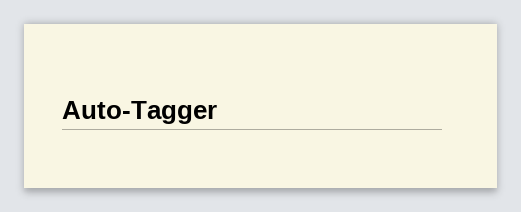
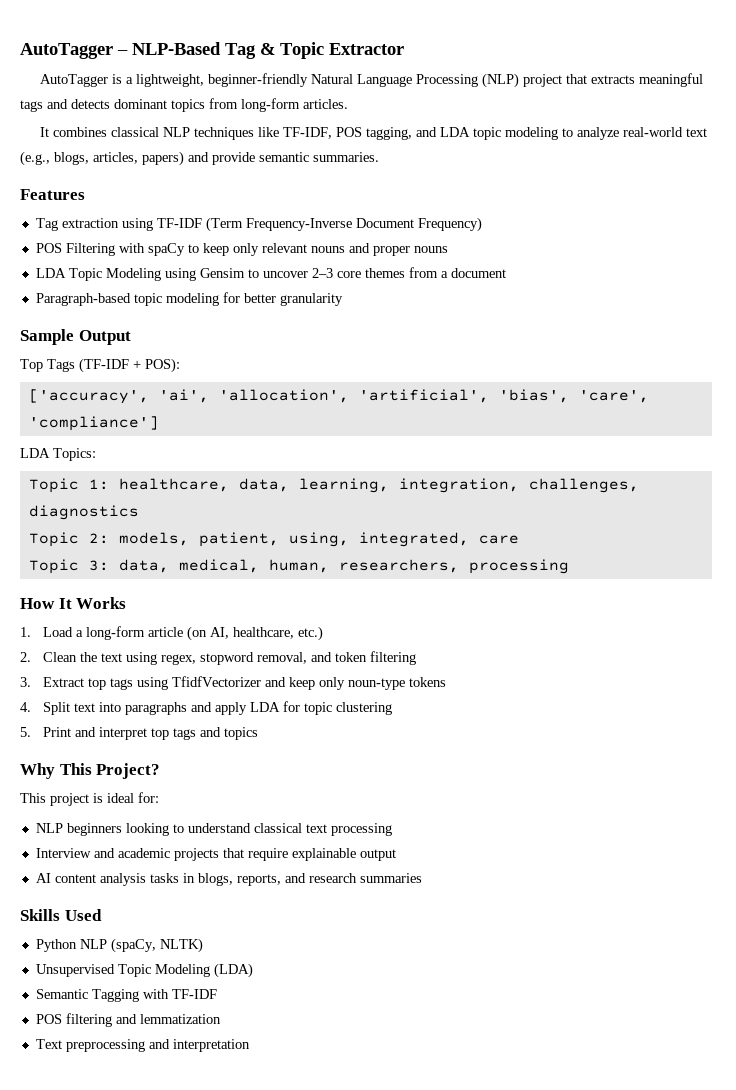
- Auto-Tagger
+ AutoTagger – NLP-Based Tag & Topic Extractor
+ AutoTagger is a lightweight, beginner-friendly Natural Language Processing (NLP) project that extracts meaningful tags and detects dominant topics from long-form articles.
+ It combines classical NLP techniques like TF-IDF, POS tagging, and LDA topic modeling to analyze real-world text (e.g., blogs, articles, papers) and provide semantic summaries.
+ Features
+ Tag extraction using TF-IDF (Term Frequency-Inverse Document Frequency)
+ POS Filtering with spaCy to keep only relevant nouns and proper nouns
+ LDA Topic Modeling using Gensim to uncover 2–3 core themes from a document
+ Paragraph-based topic modeling for better granularity
+ Sample Output
+ Top Tags (TF-IDF + POS):
+ ['accuracy', 'ai', 'allocation', 'artificial', 'bias', 'care', 'compliance']
+ LDA Topics:
+ Topic 1: healthcare, data, learning, integration, challenges, diagnostics
+ Topic 2: models, patient, using, integrated, care
+ Topic 3: data, medical, human, researchers, processing
+ How It Works
+ 1. Load a long-form article (on AI, healthcare, etc.)
+ 2. Clean the text using regex, stopword removal, and token filtering
+ 3. Extract top tags using TfidfVectorizer and keep only noun-type tokens
+ 4. Split text into paragraphs and apply LDA for topic clustering
+ 5. Print and interpret top tags and topics
+ Why This Project?
+ This project is ideal for:
+ NLP beginners looking to understand classical text processing
+ Interview and academic projects that require explainable output
+ AI content analysis tasks in blogs, reports, and research summaries
+ Skills Used
+ Python NLP (spaCy, NLTK)
+ Unsupervised Topic Modeling (LDA)
+ Semantic Tagging with TF-IDF
+ POS filtering and lemmatization
+ Text preprocessing and interpretation

